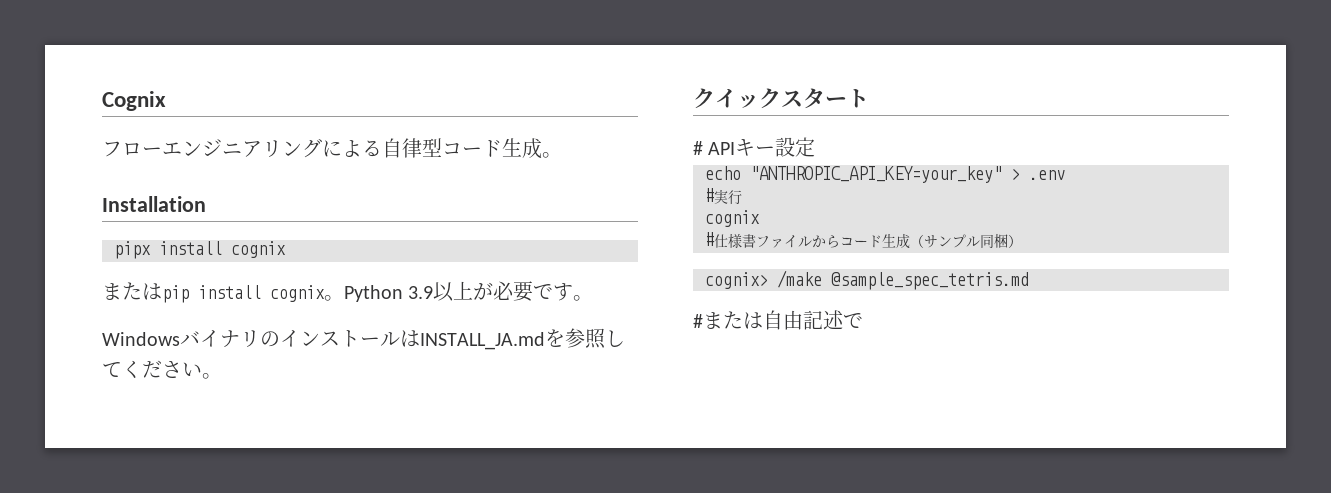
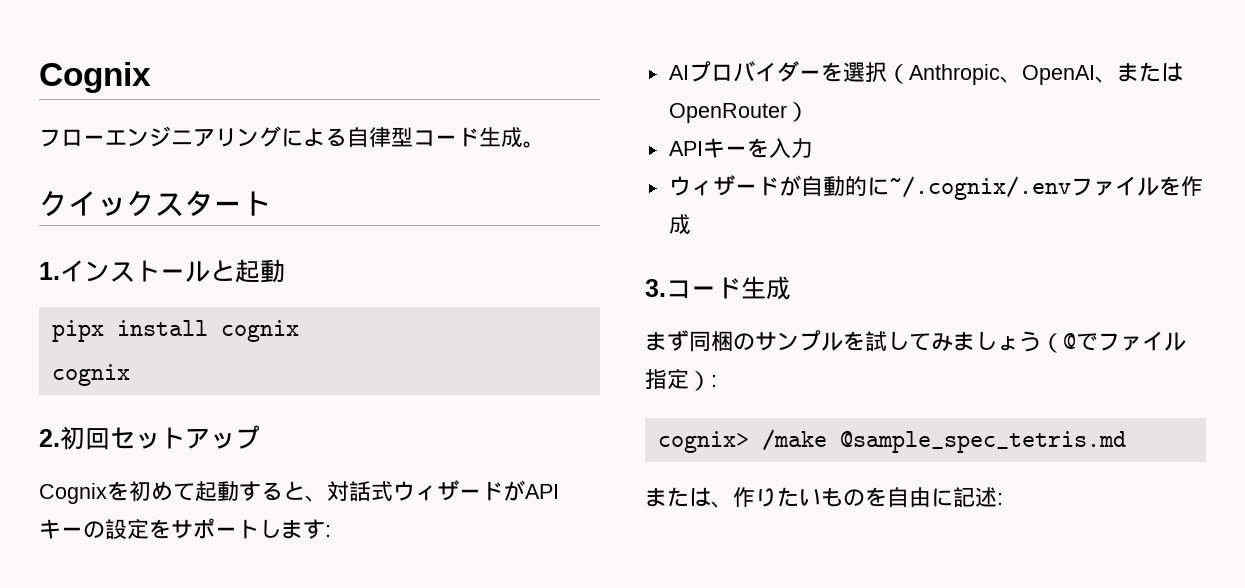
- Installation
+ クイックスタート
+ 1.インストールと起動
  pipx install cognix
- またはpip install cognix。Python 3.9以上が必要です。
- WindowsバイナリのインストールはINSTALL_JA.mdを参照してください。
- クイックスタート
- # APIキー設定
- echo "ANTHROPIC_API_KEY=your_key" > .env
- #実行
  cognix
- #仕様書ファイルからコード生成（サンプル同梱）
+ 2.初回セットアップ
+ Cognixを初めて起動すると、対話式ウィザードがAPIキーの設定をサポートします:
+ AIプロバイダーを選択（Anthropic、OpenAI、またはOpenRouter）
+ APIキーを入力
+ ウィザードが自動的に~/.cognix/.envファイルを作成
+ 3.コード生成
+ まず同梱のサンプルを試してみましょう（@でファイル指定）:
- #または自由記述で
+ または、作りたいものを自由に記述:

